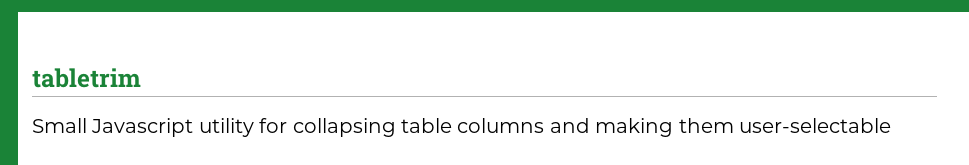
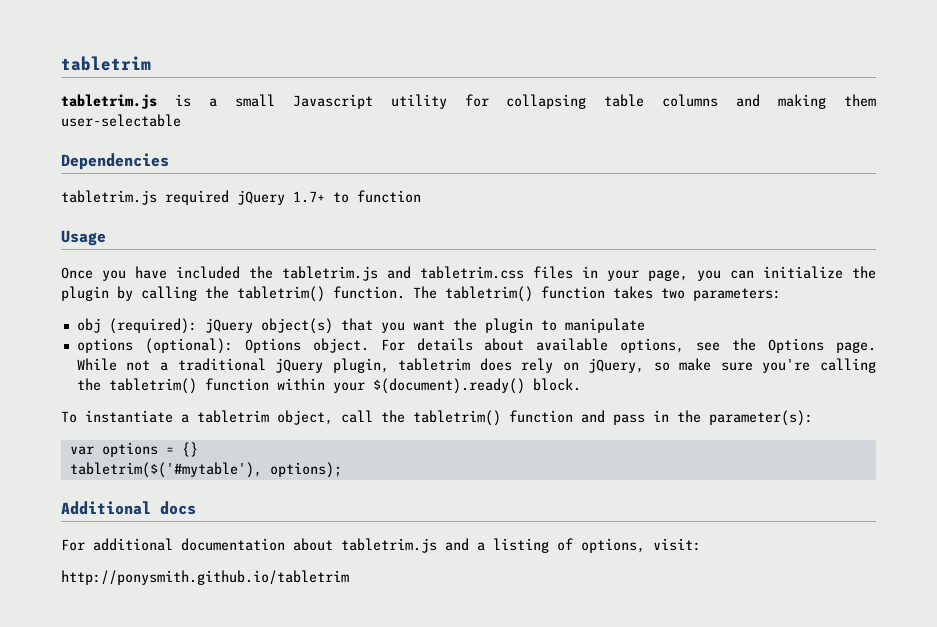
- Small Javascript utility for collapsing table columns and making them user-selectable
+ tabletrim.js is a small Javascript utility for collapsing table columns and making them user-selectable
+ Dependencies
+ tabletrim.js required jQuery 1.7+ to function
+ Usage
+ Once you have included the tabletrim.js and tabletrim.css files in your page, you can initialize the plugin by calling the tabletrim() function. The tabletrim() function takes two parameters:
+ obj (required): jQuery object(s) that you want the plugin to manipulate
+ options (optional): Options object. For details about available options, see the Options page. While not a traditional jQuery plugin, tabletrim does rely on jQuery, so make sure you're calling the tabletrim() function within your $(document).ready() block.
+ To instantiate a tabletrim object, call the tabletrim() function and pass in the parameter(s):
+ var options = {}
+ tabletrim($('#mytable'), options);
+ Additional docs
+ For additional documentation about tabletrim.js and a listing of options, visit:
+ http://ponysmith.github.io/tabletrim

